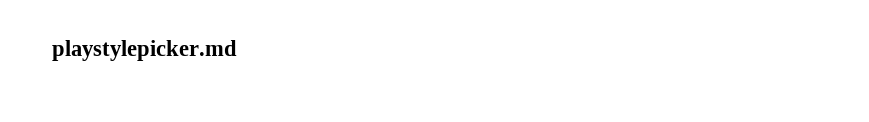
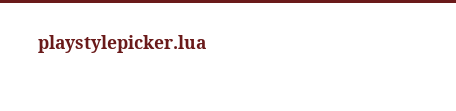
- playstylepicker.md
+ playstylepicker.lua

